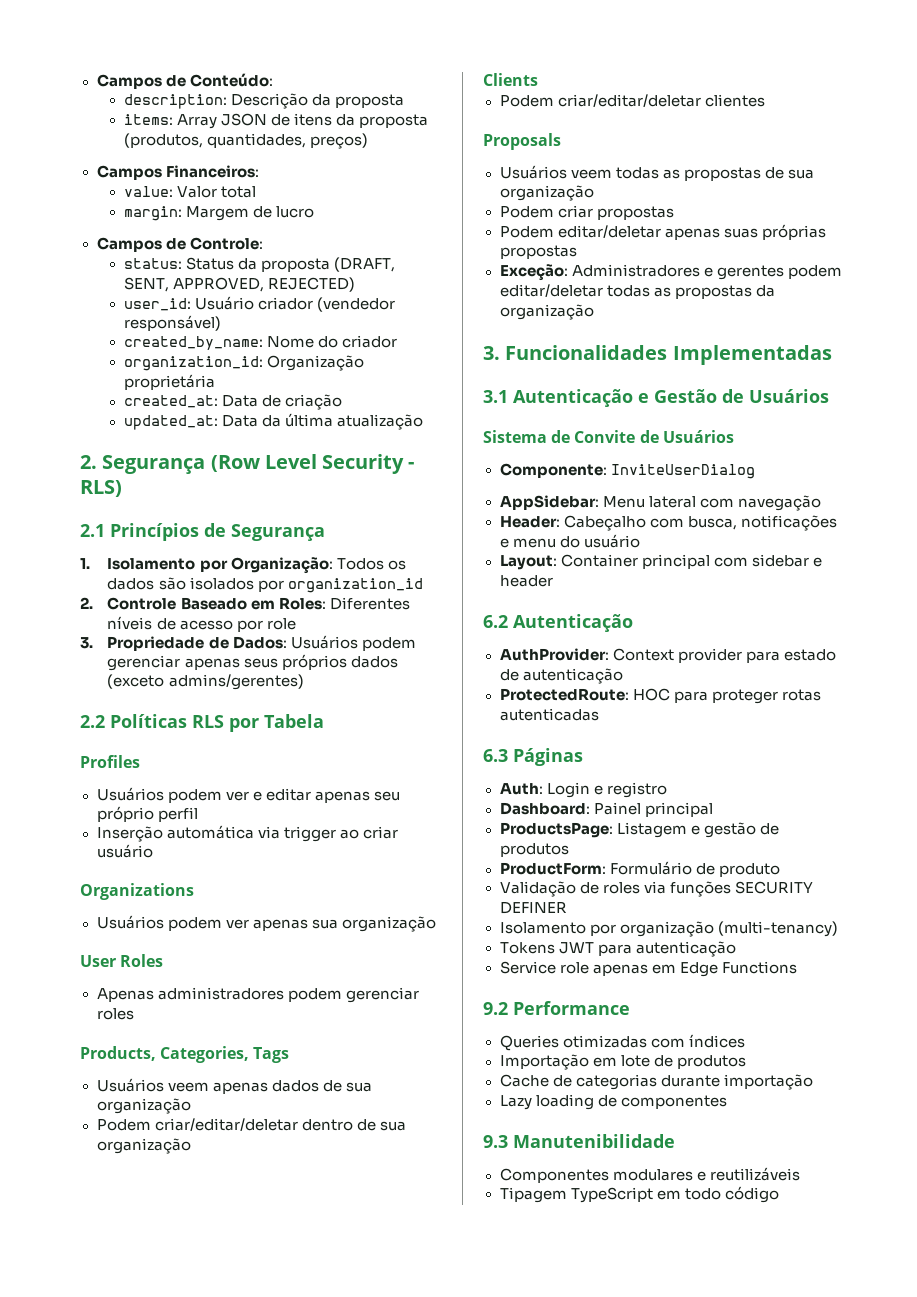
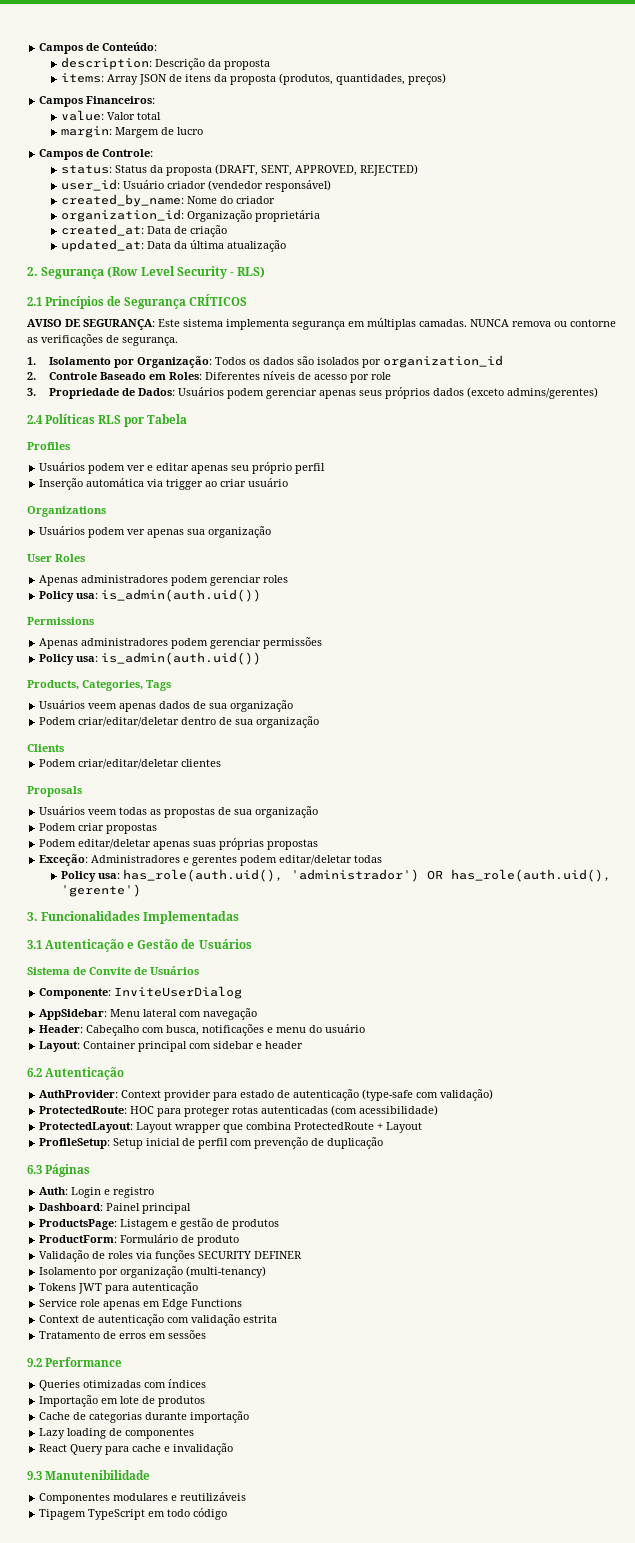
- 2.1 Princípios de Segurança
+ 2.1 Princípios de Segurança CRÍTICOS
+ AVISO DE SEGURANÇA: Este sistema implementa segurança em múltiplas camadas. NUNCA remova ou contorne as verificações de segurança.
- 2.2 Políticas RLS por Tabela
+ 2.4 Políticas RLS por Tabela
  Apenas administradores podem gerenciar roles
+ Policy usa: is_admin(auth.uid())
+ Permissions
+ Apenas administradores podem gerenciar permissões
+ Policy usa: is_admin(auth.uid())
- Exceção: Administradores e gerentes podem editar/deletar todas as propostas da organização
+ Exceção: Administradores e gerentes podem editar/deletar todas
+ Policy usa: has_role(auth.uid(), 'administrador') OR has_role(auth.uid(), 'gerente')
- AuthProvider: Context provider para estado de autenticação
+ AuthProvider: Context provider para estado de autenticação (type-safe com validação)
- ProtectedRoute: HOC para proteger rotas autenticadas
+ ProtectedRoute: HOC para proteger rotas autenticadas (com acessibilidade)
+ ProtectedLayout: Layout wrapper que combina ProtectedRoute + Layout
+ ProfileSetup: Setup inicial de perfil com prevenção de duplicação
+ Context de autenticação com validação estrita
+ Tratamento de erros em sessões
+ React Query para cache e invalidação

